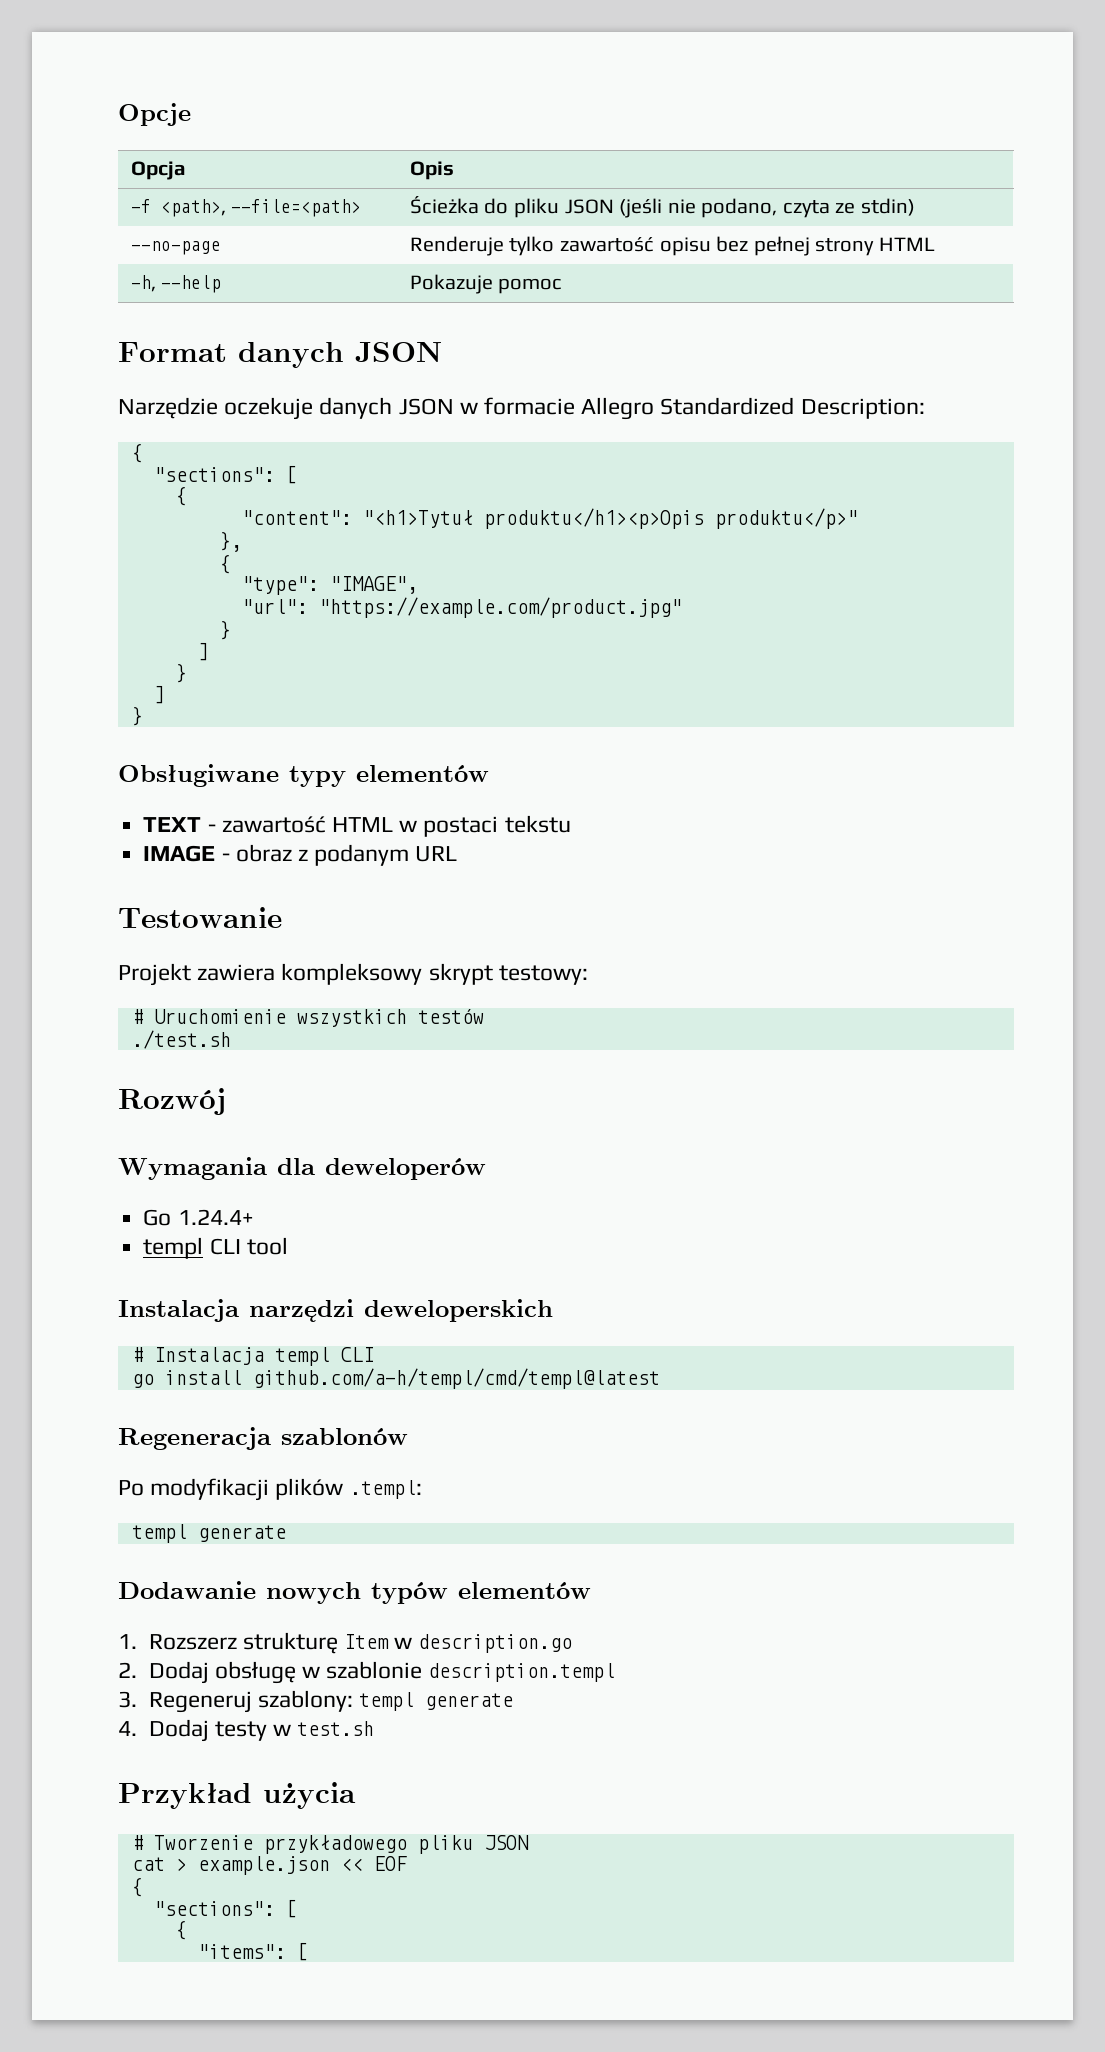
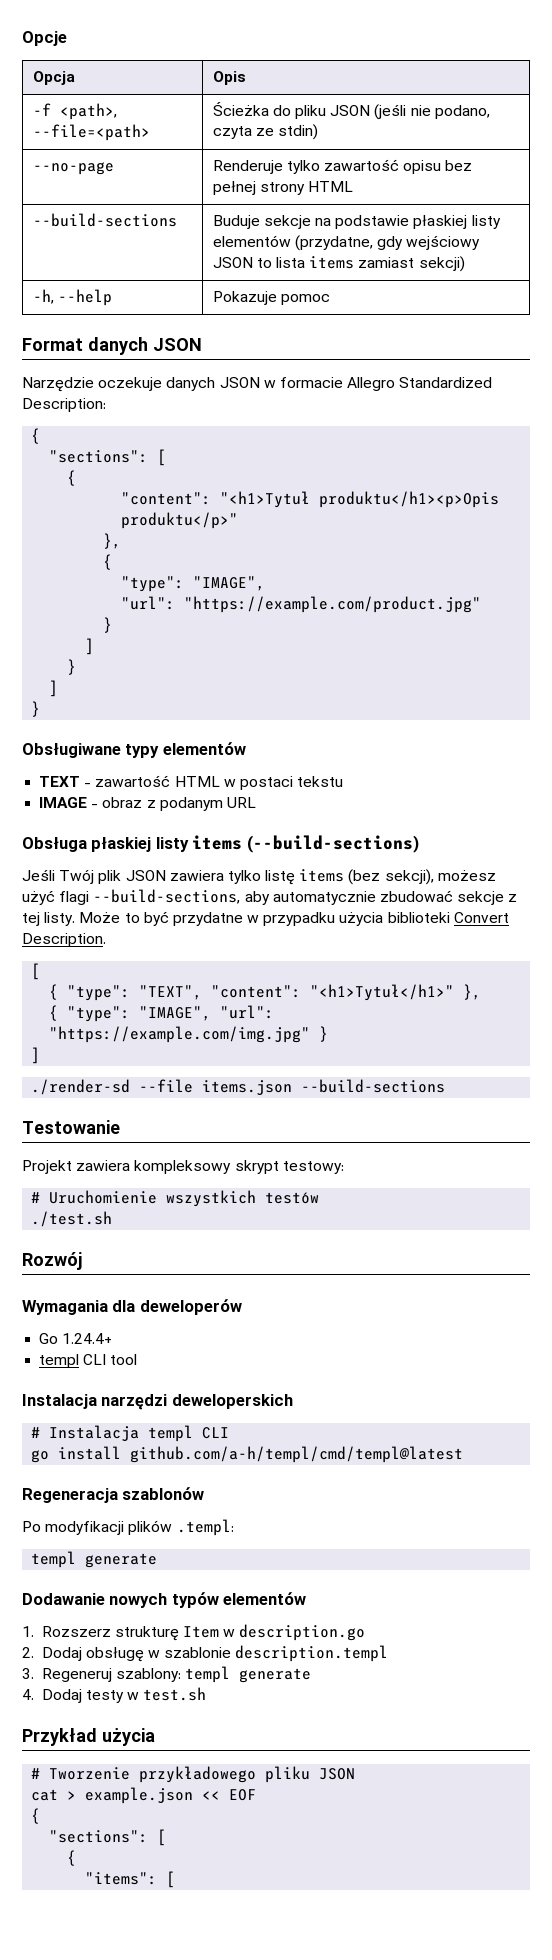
+ --build-sections | Buduje sekcje na podstawie płaskiej listy elementów (przydatne, gdy wejściowy JSON to lista items zamiast sekcji)
+ Obsługa płaskiej listy items (--build-sections)
+ Jeśli Twój plik JSON zawiera tylko listę items (bez sekcji), możesz użyć flagi --build-sections, aby automatycznie zbudować sekcje z tej listy. Może to być przydatne w przypadku użycia biblioteki Convert Description.
+ [
+ { "type": "TEXT", "content": "<h1>Tytuł</h1>" },
+ { "type": "IMAGE", "url": "https://example.com/img.jpg" }
+ ]
+ ./render-sd --file items.json --build-sections

